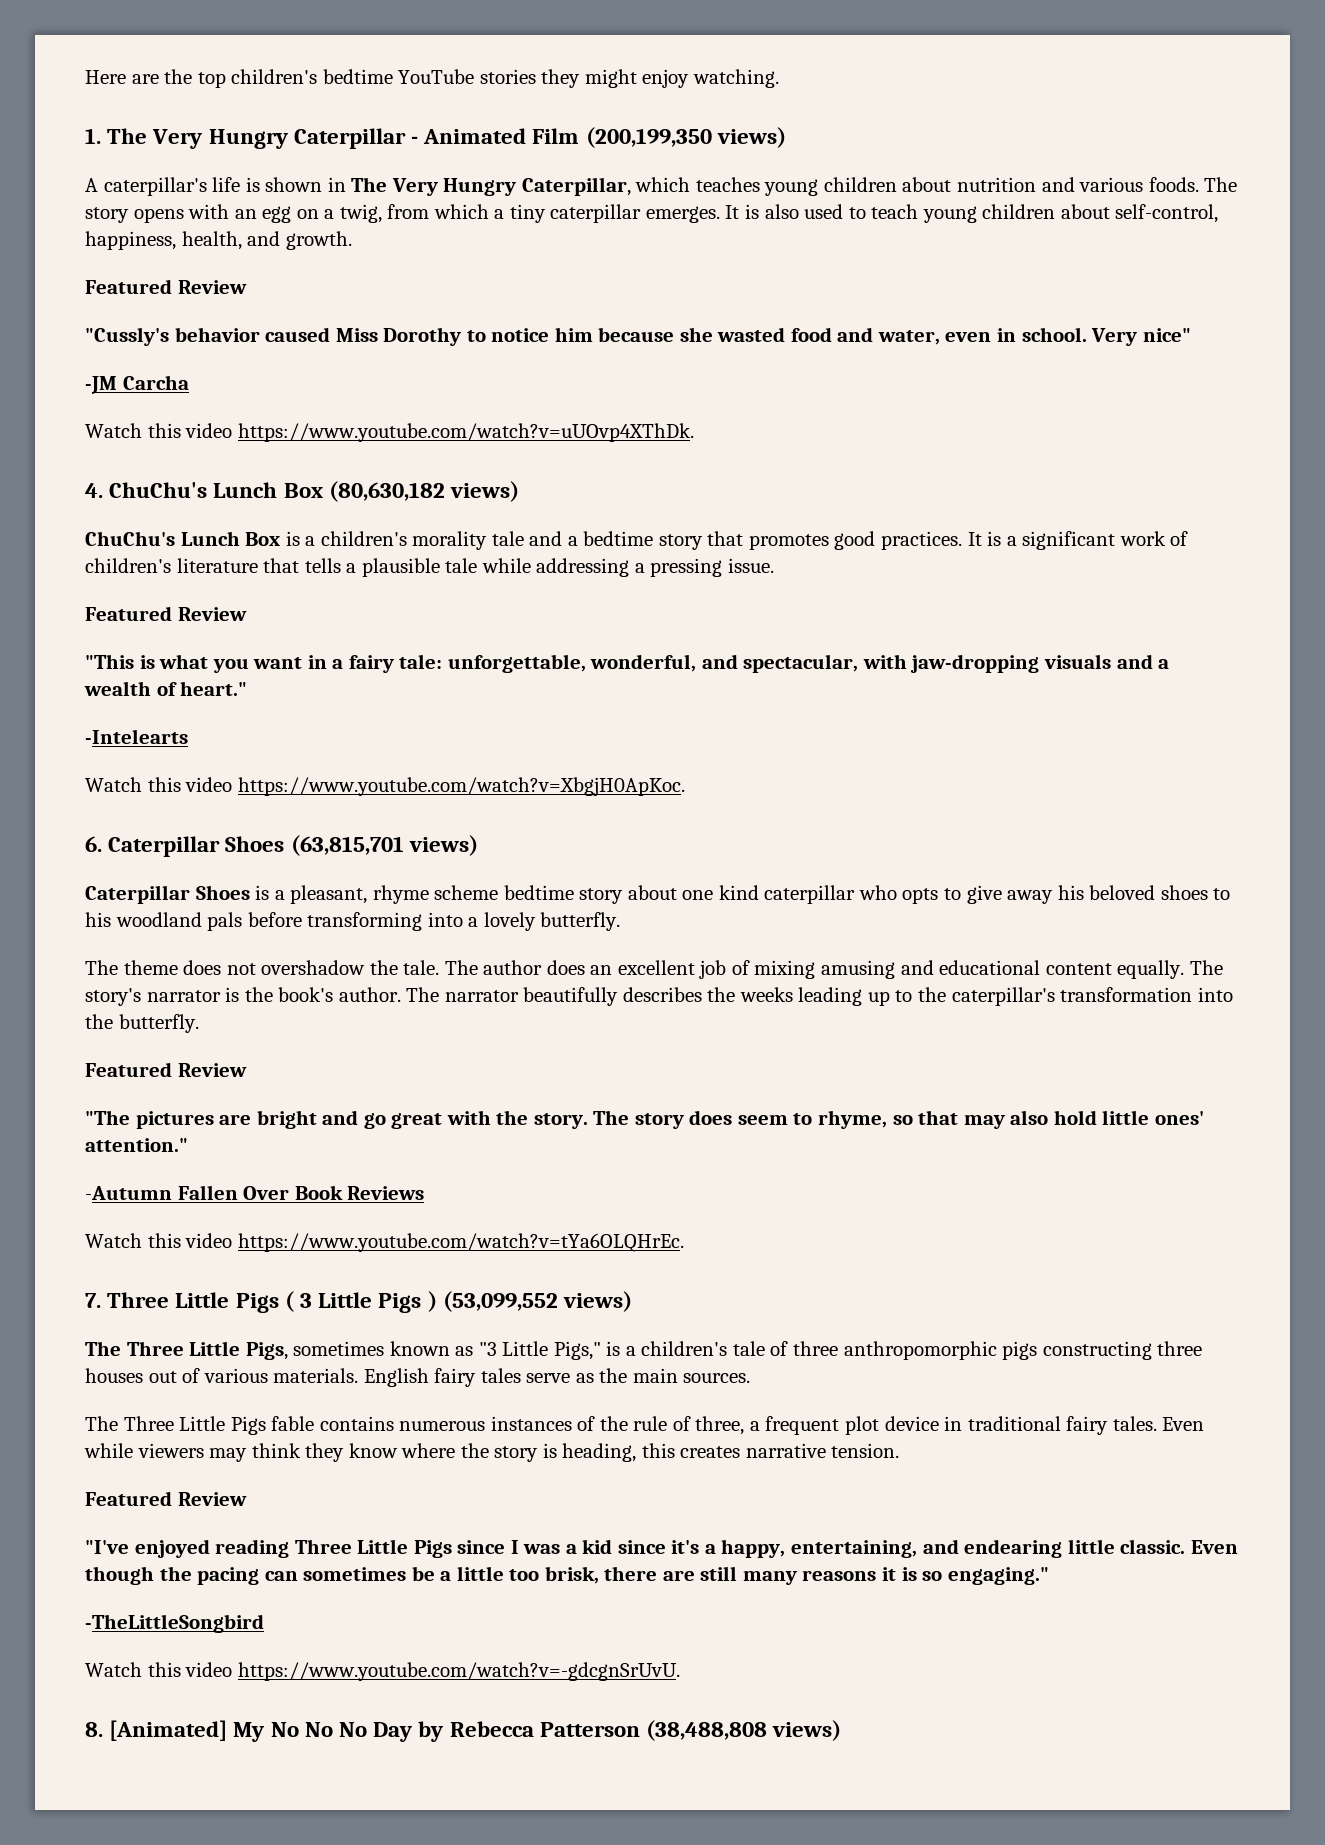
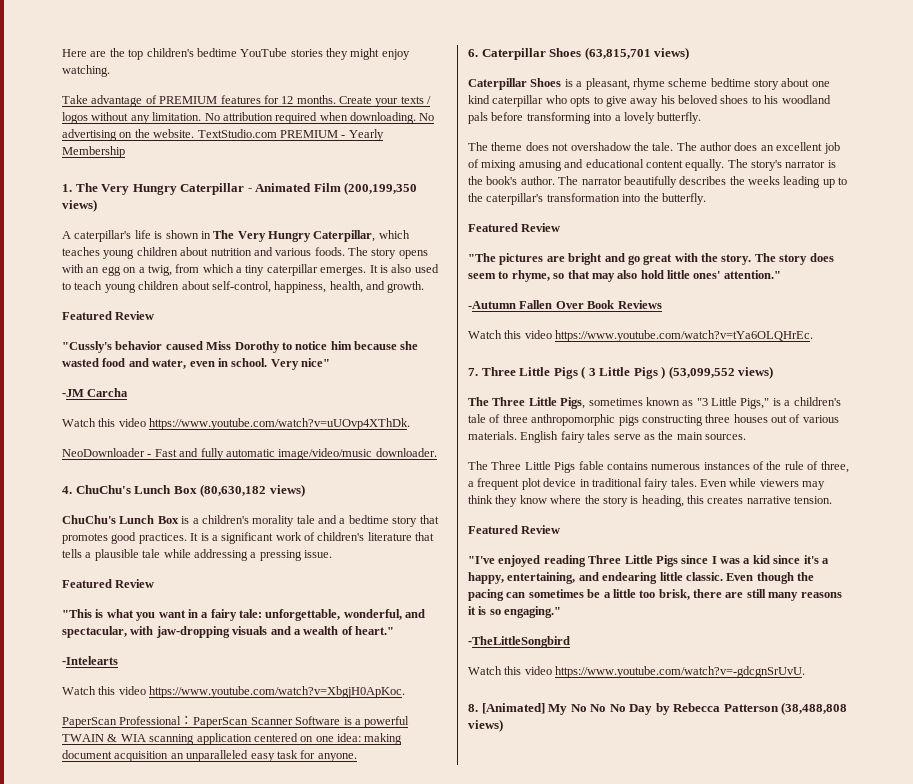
+ Take advantage of PREMIUM features for 12 months. Create your texts / logos without any limitation. No attribution required when downloading. No advertising on the website. TextStudio.com PREMIUM - Yearly Membership
+ NeoDownloader - Fast and fully automatic image/video/music downloader.
+ PaperScan Professional：PaperScan Scanner Software is a powerful TWAIN & WIA scanning application centered on one idea: making document acquisition an unparalleled easy task for anyone.

